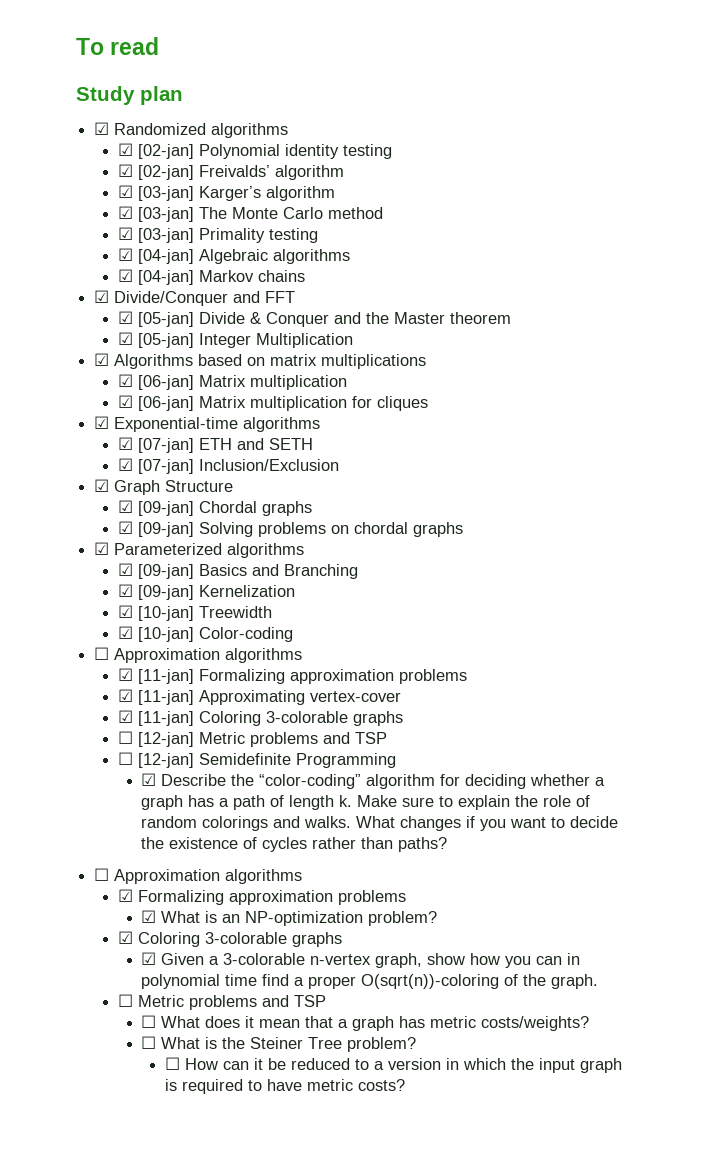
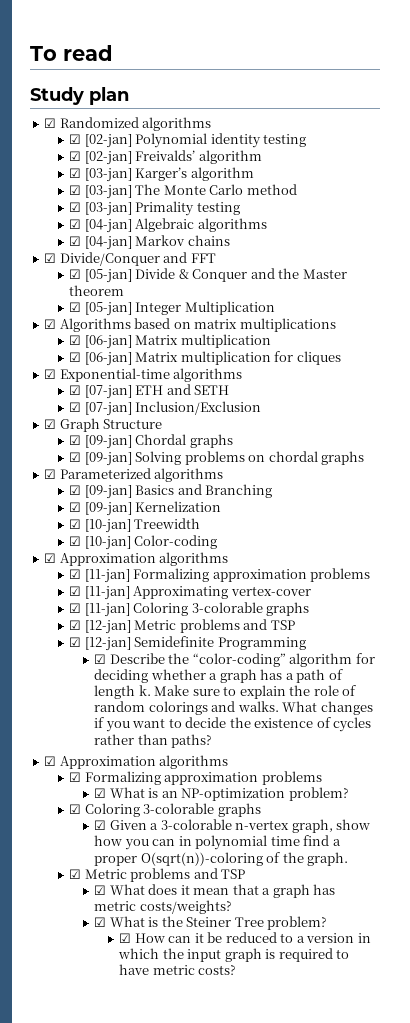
  ☑ [10-jan] Color-coding
- ☐ Approximation algorithms
+ ☑ Approximation algorithms
- ☐ [12-jan] Metric problems and TSP
+ ☑ [12-jan] Metric problems and TSP
- ☐ [12-jan] Semidefinite Programming
+ ☑ [12-jan] Semidefinite Programming
  What changes if you want to decide the existence of cycles rather than paths?
- ☐ Approximation algorithms
+ ☑ Approximation algorithms
- ☐ Metric problems and TSP
- ☐ What does it mean that a graph has metric costs/weights?
+ ☑ Metric problems and TSP
+ ☑ What does it mean that a graph has metric costs/weights?
- ☐ What is the Steiner Tree problem?
+ ☑ What is the Steiner Tree problem?
- ☐ How can it be reduced to a version in which the input graph is required to have metric costs?
+ ☑ How can it be reduced to a version in which the input graph is required to have metric costs?

